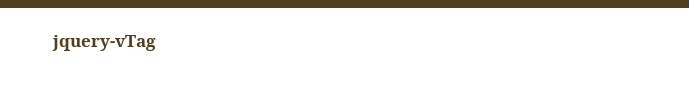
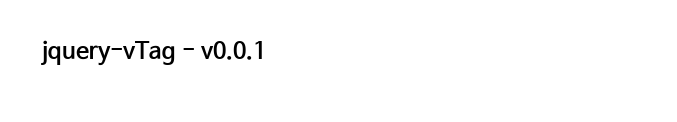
- jquery-vTag
+ jquery-vTag - v0.0.1

